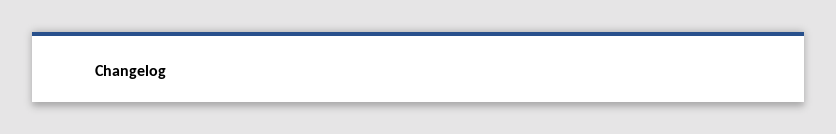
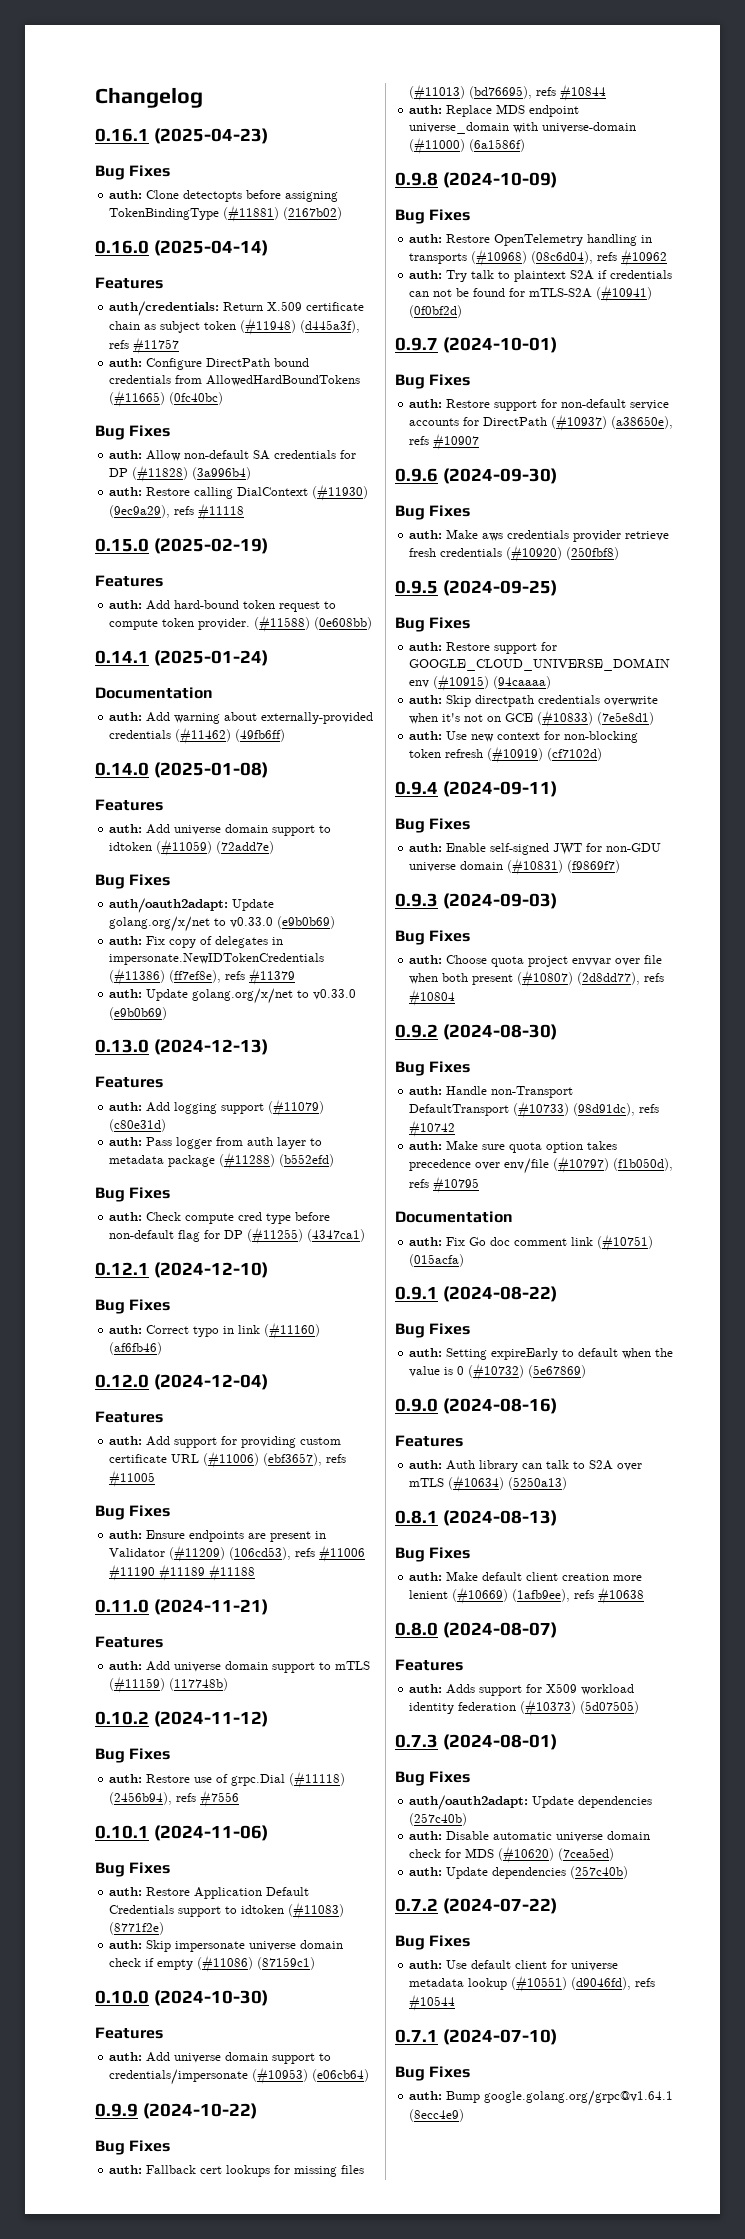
+ 0.16.1 (2025-04-23)
+ Bug Fixes
+ auth: Clone detectopts before assigning TokenBindingType (#11881) (2167b02)
+ 0.16.0 (2025-04-14)
+ Features
+ auth/credentials: Return X.509 certificate chain as subject token (#11948) (d445a3f), refs #11757
+ auth: Configure DirectPath bound credentials from AllowedHardBoundTokens (#11665) (0fc40bc)
+ Bug Fixes
+ auth: Allow non-default SA credentials for DP (#11828) (3a996b4)
+ auth: Restore calling DialContext (#11930) (9ec9a29), refs #11118
+ 0.15.0 (2025-02-19)
+ Features
+ auth: Add hard-bound token request to compute token provider. (#11588) (0e608bb)
+ 0.14.1 (2025-01-24)
+ Documentation
+ auth: Add warning about externally-provided credentials (#11462) (49fb6ff)
+ 0.14.0 (2025-01-08)
+ Features
+ auth: Add universe domain support to idtoken (#11059) (72add7e)
+ Bug Fixes
+ auth/oauth2adapt: Update golang.org/x/net to v0.33.0 (e9b0b69)
+ auth: Fix copy of delegates in impersonate.NewIDTokenCredentials (#11386) (ff7ef8e), refs #11379
+ auth: Update golang.org/x/net to v0.33.0 (e9b0b69)
+ 0.13.0 (2024-12-13)
+ Features
+ auth: Add logging support (#11079) (c80e31d)
+ auth: Pass logger from auth layer to metadata package (#11288) (b552efd)
+ Bug Fixes
+ auth: Check compute cred type before non-default flag for DP (#11255) (4347ca1)
+ 0.12.1 (2024-12-10)
+ Bug Fixes
+ auth: Correct typo in link (#11160) (af6fb46)
+ 0.12.0 (2024-12-04)
+ Features
+ auth: Add support for providing custom certificate URL (#11006) (ebf3657), refs #11005
+ Bug Fixes
+ auth: Ensure endpoints are present in Validator (#11209) (106cd53), refs #11006 #11190 #11189 #11188
+ 0.11.0 (2024-11-21)
+ Features
+ auth: Add universe domain support to mTLS (#11159) (117748b)
+ 0.10.2 (2024-11-12)
+ Bug Fixes
+ auth: Restore use of grpc.Dial (#11118) (2456b94), refs #7556
+ 0.10.1 (2024-11-06)
+ Bug Fixes
+ auth: Restore Application Default Credentials support to idtoken (#11083) (8771f2e)
+ auth: Skip impersonate universe domain check if empty (#11086) (87159c1)
+ 0.10.0 (2024-10-30)
+ Features
+ auth: Add universe domain support to credentials/impersonate (#10953) (e06cb64)
+ 0.9.9 (2024-10-22)
+ Bug Fixes
+ auth: Fallback cert lookups for missing files (#11013) (bd76695), refs #10844
+ auth: Replace MDS endpoint universe_domain with universe-domain (#11000) (6a1586f)
+ 0.9.8 (2024-10-09)
+ Bug Fixes
+ auth: Restore OpenTelemetry handling in transports (#10968) (08c6d04), refs #10962
+ auth: Try talk to plaintext S2A if credentials can not be found for mTLS-S2A (#10941) (0f0bf2d)
+ 0.9.7 (2024-10-01)
+ Bug Fixes
+ auth: Restore support for non-default service accounts for DirectPath (#10937) (a38650e), refs #10907
+ 0.9.6 (2024-09-30)
+ Bug Fixes
+ auth: Make aws credentials provider retrieve fresh credentials (#10920) (250fbf8)
+ 0.9.5 (2024-09-25)
+ Bug Fixes
+ auth: Restore support for GOOGLE_CLOUD_UNIVERSE_DOMAIN env (#10915) (94caaaa)
+ auth: Skip directpath credentials overwrite when it's not on GCE (#10833) (7e5e8d1)
+ auth: Use new context for non-blocking token refresh (#10919) (cf7102d)
+ 0.9.4 (2024-09-11)
+ Bug Fixes
+ auth: Enable self-signed JWT for non-GDU universe domain (#10831) (f9869f7)
+ 0.9.3 (2024-09-03)
+ Bug Fixes
+ auth: Choose quota project envvar over file when both present (#10807) (2d8dd77), refs #10804
+ 0.9.2 (2024-08-30)
+ Bug Fixes
+ auth: Handle non-Transport DefaultTransport (#10733) (98d91dc), refs #10742
+ auth: Make sure quota option takes precedence over env/file (#10797) (f1b050d), refs #10795
+ Documentation
+ auth: Fix Go doc comment link (#10751) (015acfa)
+ 0.9.1 (2024-08-22)
+ Bug Fixes
+ auth: Setting expireEarly to default when the value is 0 (#10732) (5e67869)
+ 0.9.0 (2024-08-16)
+ Features
+ auth: Auth library can talk to S2A over mTLS (#10634) (5250a13)
+ 0.8.1 (2024-08-13)
+ Bug Fixes
+ auth: Make default client creation more lenient (#10669) (1afb9ee), refs #10638
+ 0.8.0 (2024-08-07)
+ Features
+ auth: Adds support for X509 workload identity federation (#10373) (5d07505)
+ 0.7.3 (2024-08-01)
+ Bug Fixes
+ auth/oauth2adapt: Update dependencies (257c40b)
+ auth: Disable automatic universe domain check for MDS (#10620) (7cea5ed)
+ auth: Update dependencies (257c40b)
+ 0.7.2 (2024-07-22)
+ Bug Fixes
+ auth: Use default client for universe metadata lookup (#10551) (d9046fd), refs #10544
+ 0.7.1 (2024-07-10)
+ Bug Fixes
+ auth: Bump google.golang.org/grpc@v1.64.1 (8ecc4e9)

